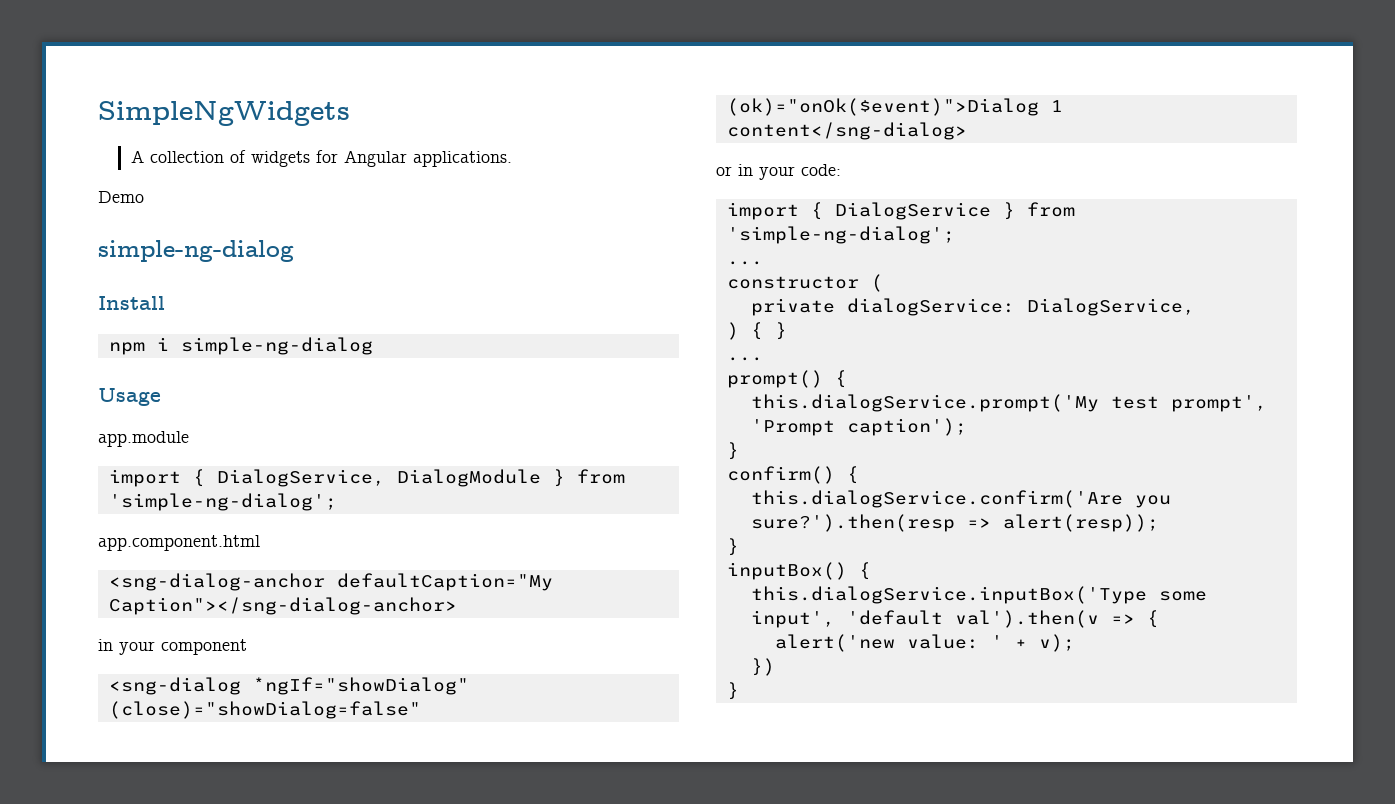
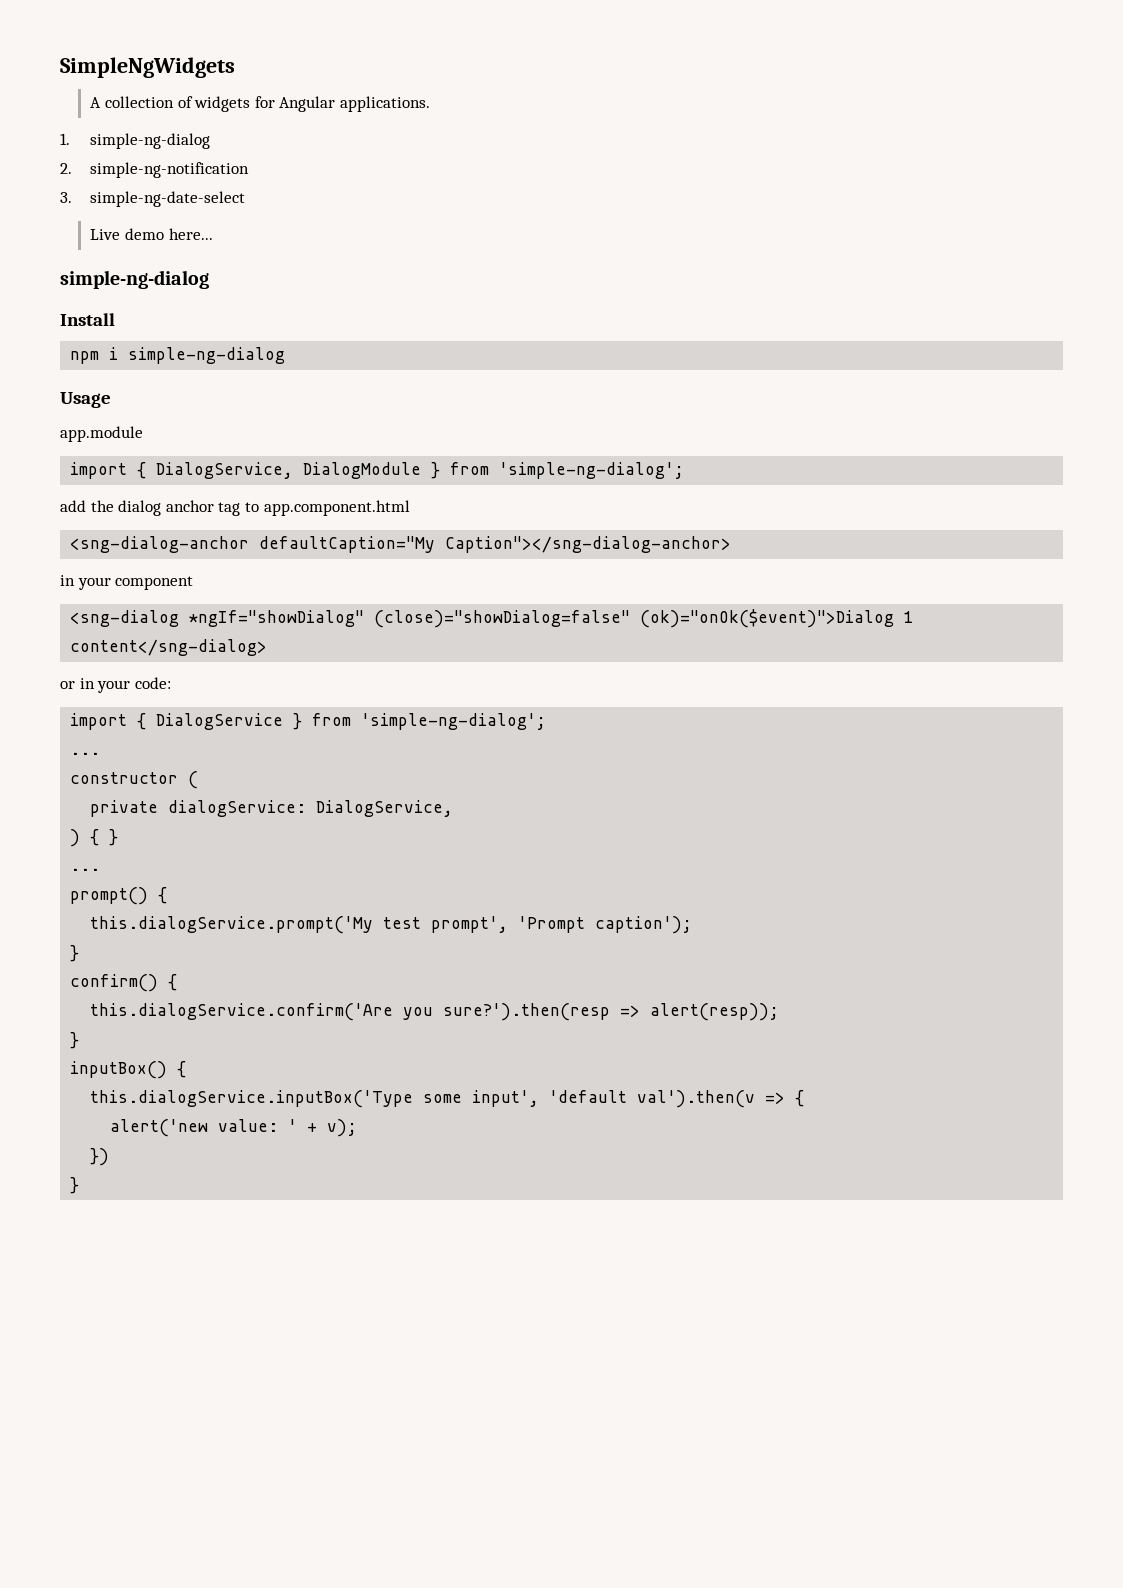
- Demo
+ 1. simple-ng-dialog
+ 2. simple-ng-notification
+ 3. simple-ng-date-select
+ Live demo here...
- app.component.html
+ add the dialog anchor tag to app.component.html

